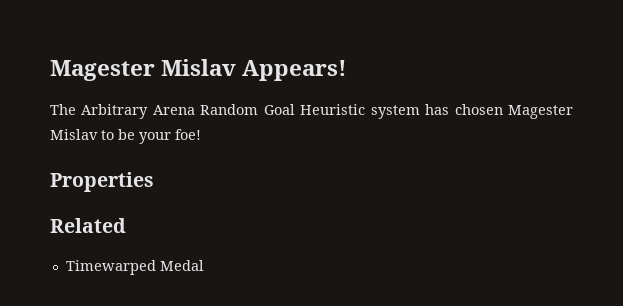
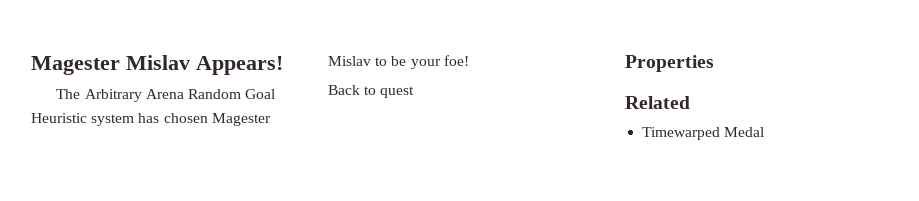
+ Back to quest

